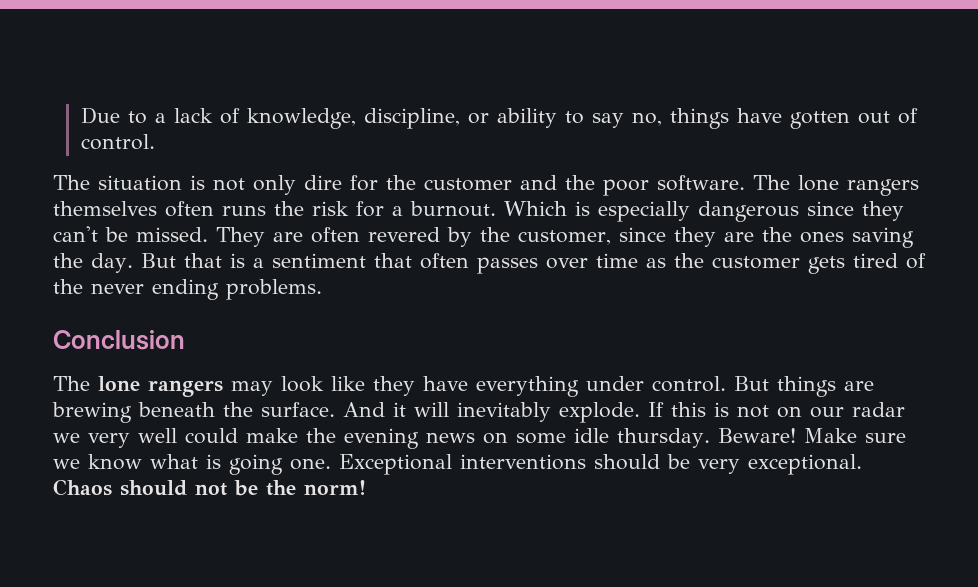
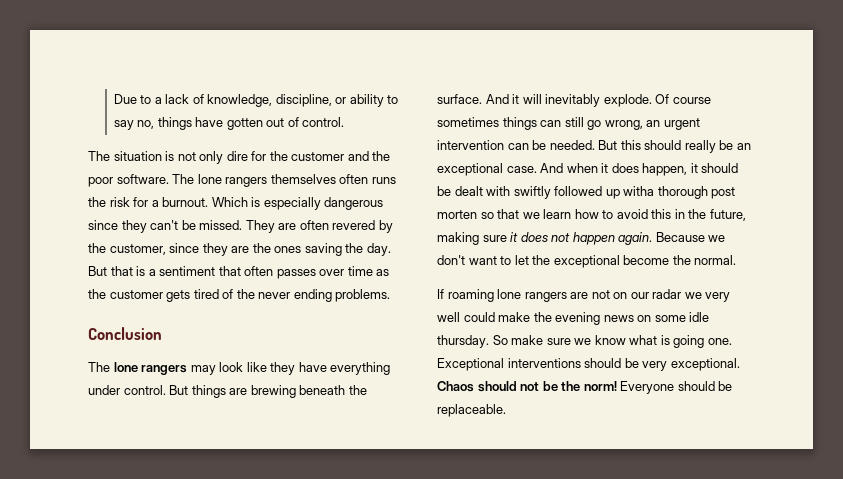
- If this is not on our radar we very well could make the evening news on some idle thursday.
+ Of course sometimes things can still go wrong, an urgent intervention can be needed. But this should really be an exceptional case. And when it does happen, it should be dealt with swiftly followed up witha thorough post morten so that we learn how to avoid this in the future, making sure it does not happen again. Because we don't want to let the exceptional become the normal.
+ If roaming lone rangers are not on our radar we very well could make the evening news on some idle thursday.
- Beware! Make sure we know what is going one.
+ So make sure we know what is going one.
+ Everyone should be replaceable.

